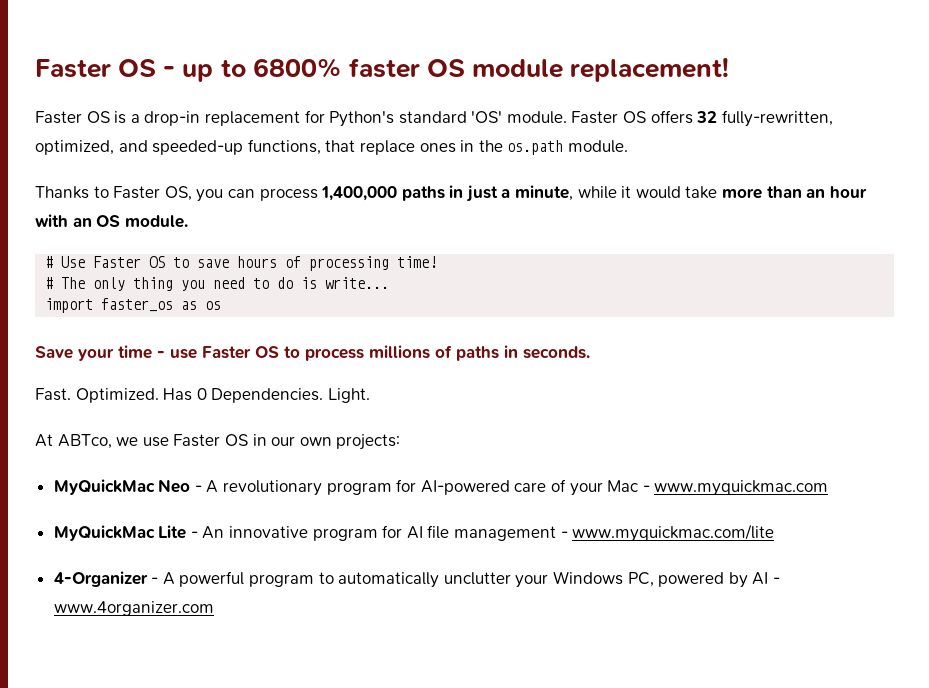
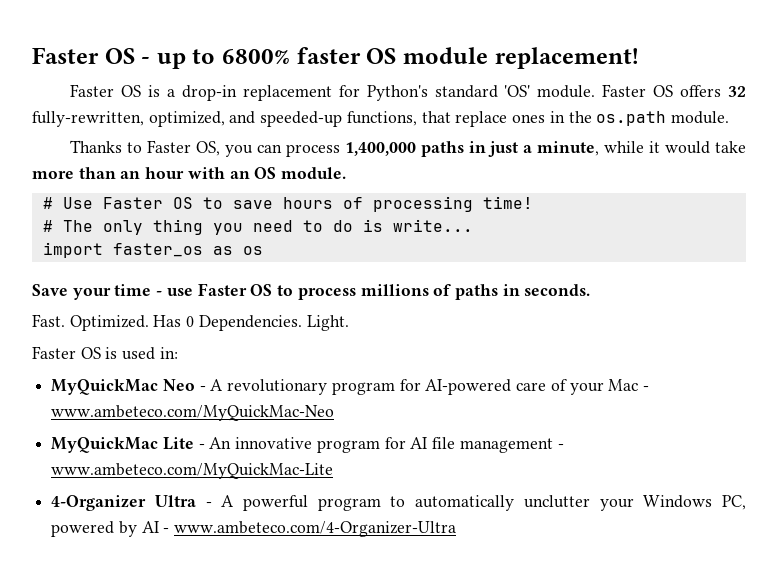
- At ABTco, we use Faster OS in our own projects:
+ Faster OS is used in:
- MyQuickMac Neo - A revolutionary program for AI-powered care of your Mac - www.myquickmac.com
+ MyQuickMac Neo - A revolutionary program for AI-powered care of your Mac - www.ambeteco.com/MyQuickMac-Neo
- MyQuickMac Lite - An innovative program for AI file management - www.myquickmac.com/lite
+ MyQuickMac Lite - An innovative program for AI file management - www.ambeteco.com/MyQuickMac-Lite
- 4-Organizer - A powerful program to automatically unclutter your Windows PC, powered by AI - www.4organizer.com
+ 4-Organizer Ultra - A powerful program to automatically unclutter your Windows PC, powered by AI - www.ambeteco.com/4-Organizer-Ultra

